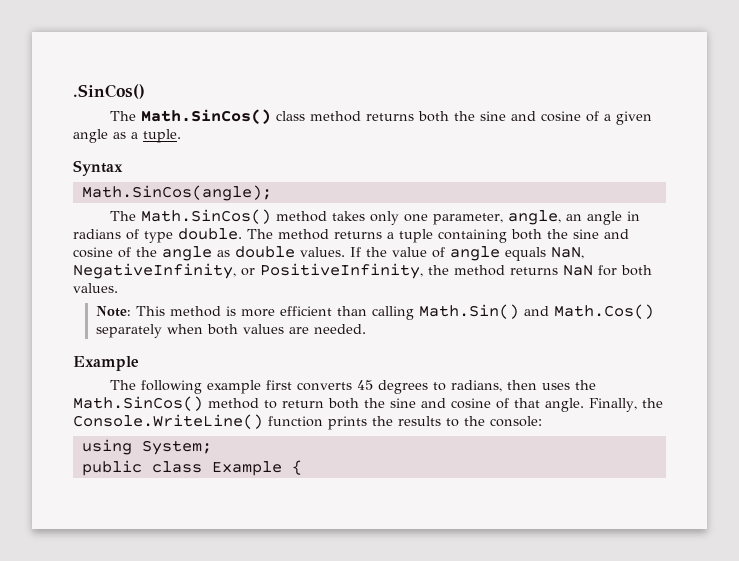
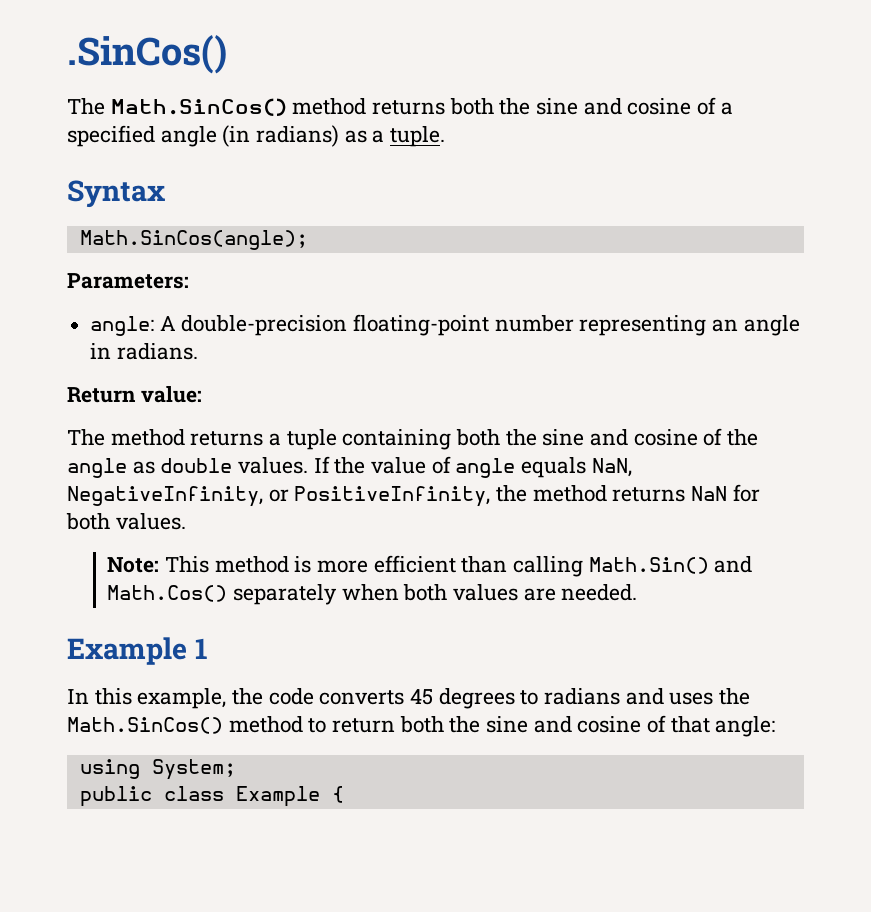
- The Math.SinCos() class method returns both the sine and cosine of a given angle as a tuple.
+ The Math.SinCos() method returns both the sine and cosine of a specified angle (in radians) as a tuple.
- The Math.SinCos() method takes only one parameter, angle, an angle in radians of type double. The method returns a tuple containing both the sine and cosine of the angle as double values.
+ Parameters:
+ angle: A double-precision floating-point number representing an angle in radians.
+ Return value:
+ The method returns a tuple containing both the sine and cosine of the angle as double values.
  Note: This method is more efficient than calling Math.Sin() and Math.Cos() separately when both values are needed.
- Example
- The following example first converts 45 degrees to radians, then uses the Math.SinCos() method to return both the sine and cosine of that angle. Finally, the Console.WriteLine() function prints the results to the console:
+ Example 1
+ In this example, the code converts 45 degrees to radians and uses the Math.SinCos() method to return both the sine and cosine of that angle:

